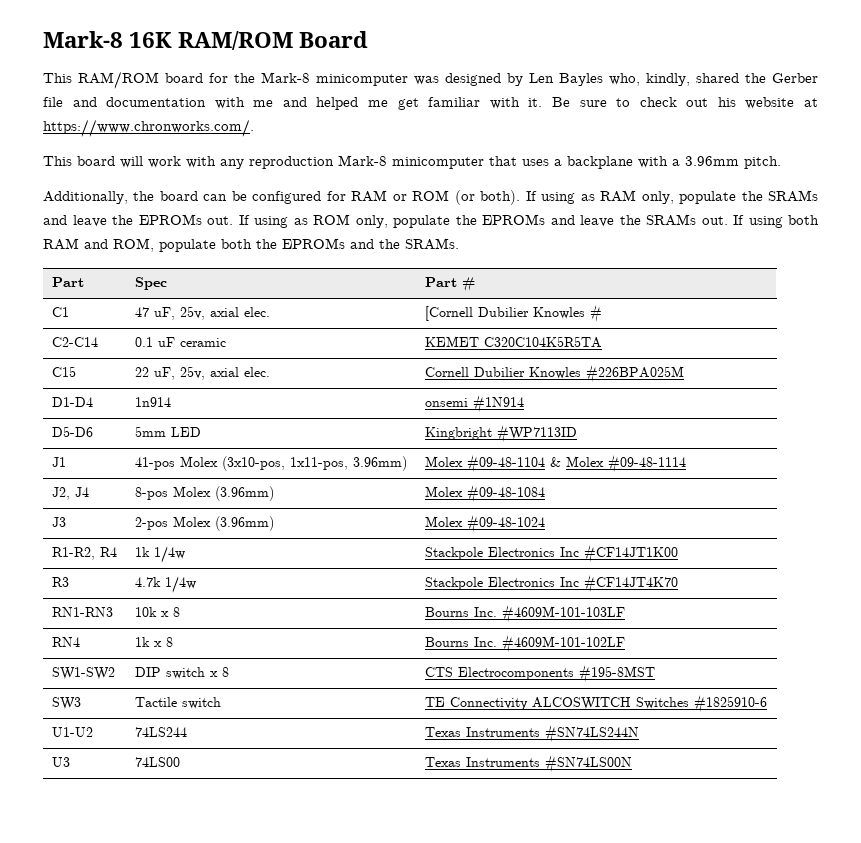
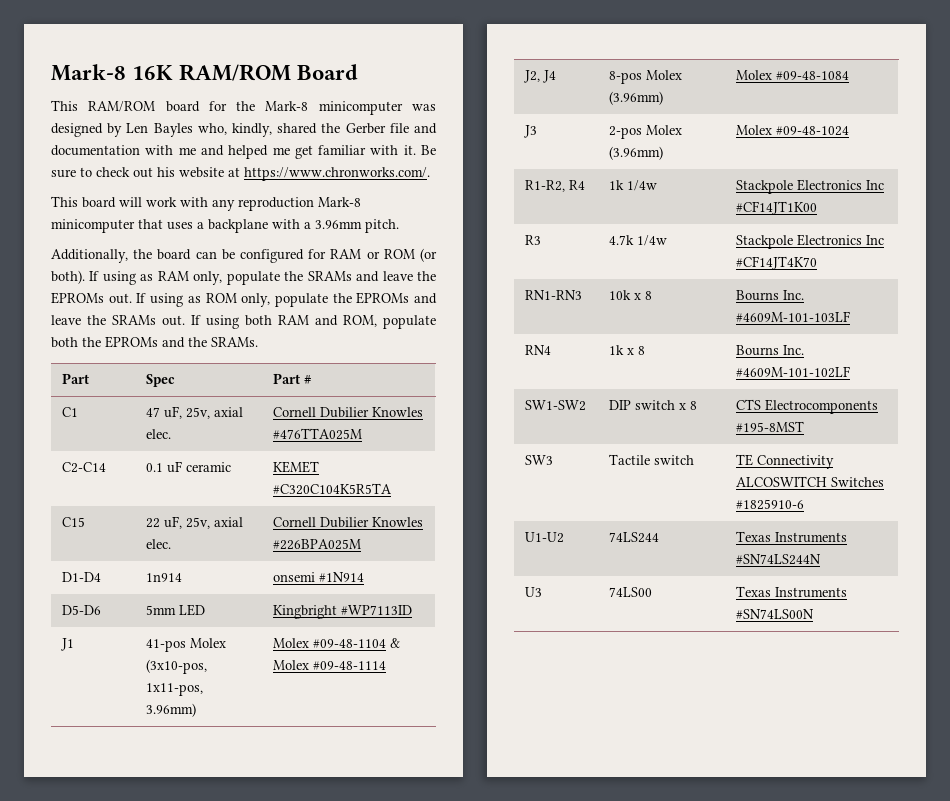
- C1 | 47 uF, 25v, axial elec. | [Cornell Dubilier Knowles #
+ C1 | 47 uF, 25v, axial elec. | Cornell Dubilier Knowles #476TTA025M
- C2-C14 | 0.1 uF ceramic | KEMET C320C104K5R5TA
+ C2-C14 | 0.1 uF ceramic | KEMET #C320C104K5R5TA

